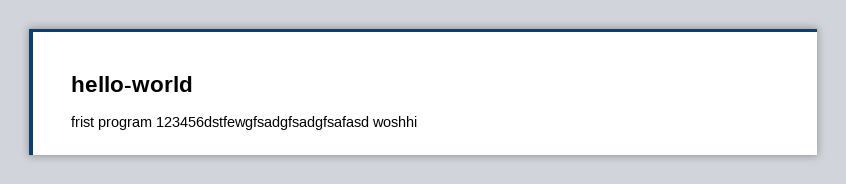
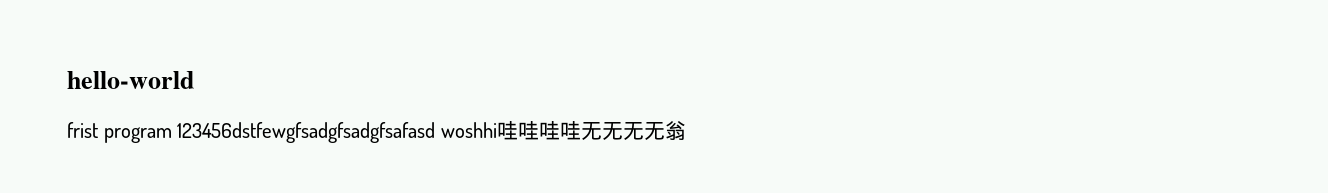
- frist program 123456dstfewgfsadgfsadgfsafasd woshhi
+ frist program 123456dstfewgfsadgfsadgfsafasd woshhi哇哇哇哇无无无无翁

